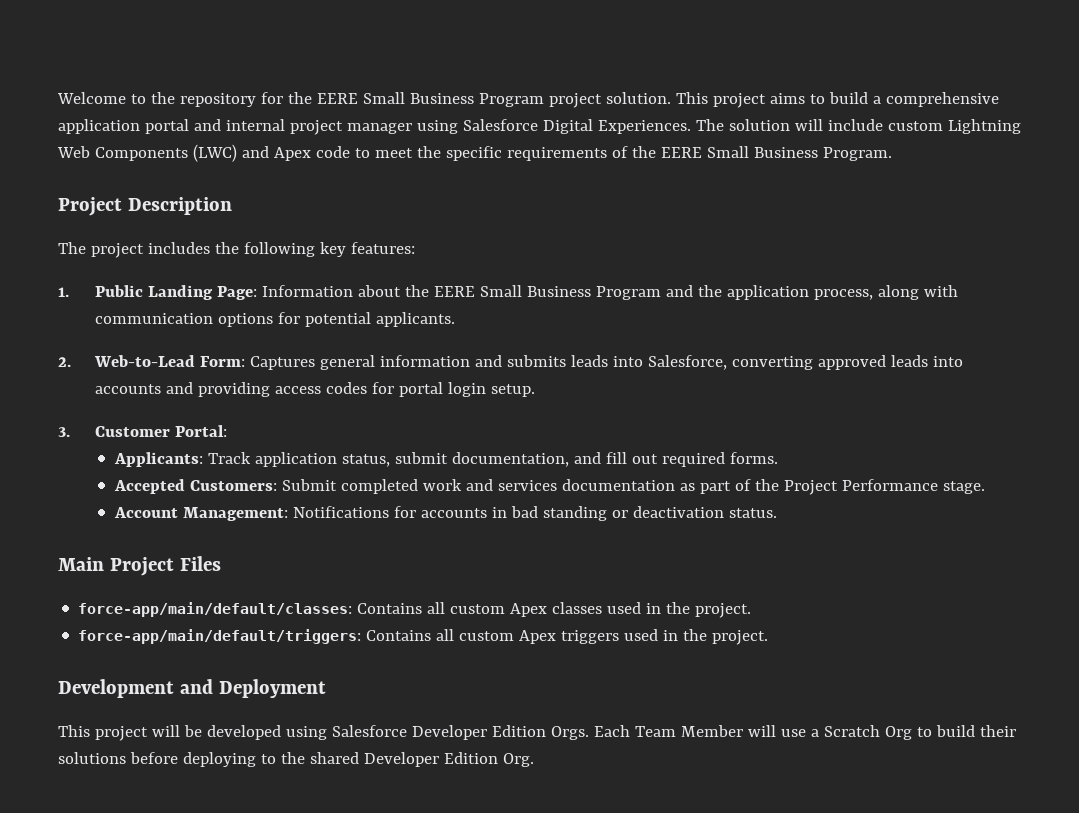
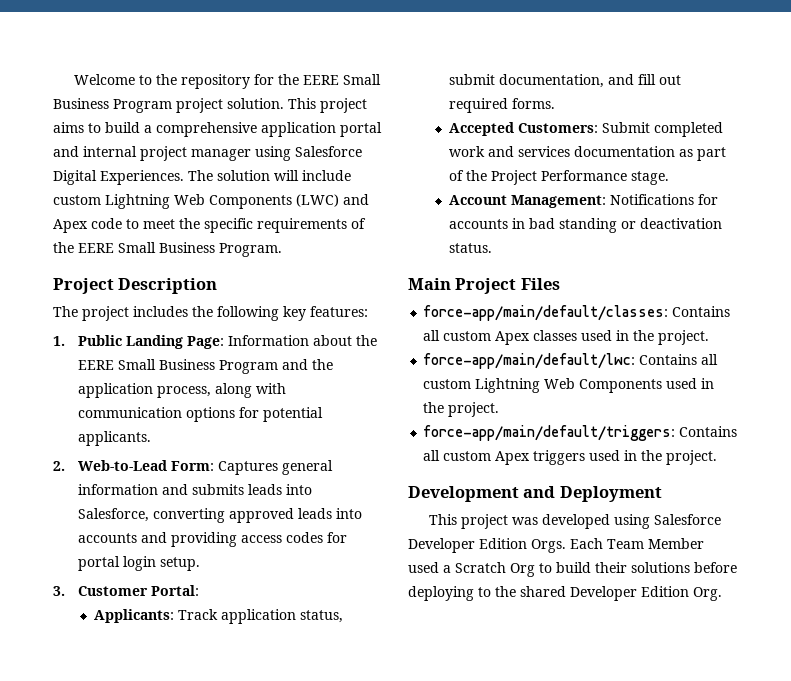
+ force-app/main/default/lwc: Contains all custom Lightning Web Components used in the project.
- This project will be developed using Salesforce Developer Edition Orgs.
+ This project was developed using Salesforce Developer Edition Orgs.
- Each Team Member will use a Scratch Org to build their solutions before deploying to the shared Developer Edition Org.
+ Each Team Member used a Scratch Org to build their solutions before deploying to the shared Developer Edition Org.

